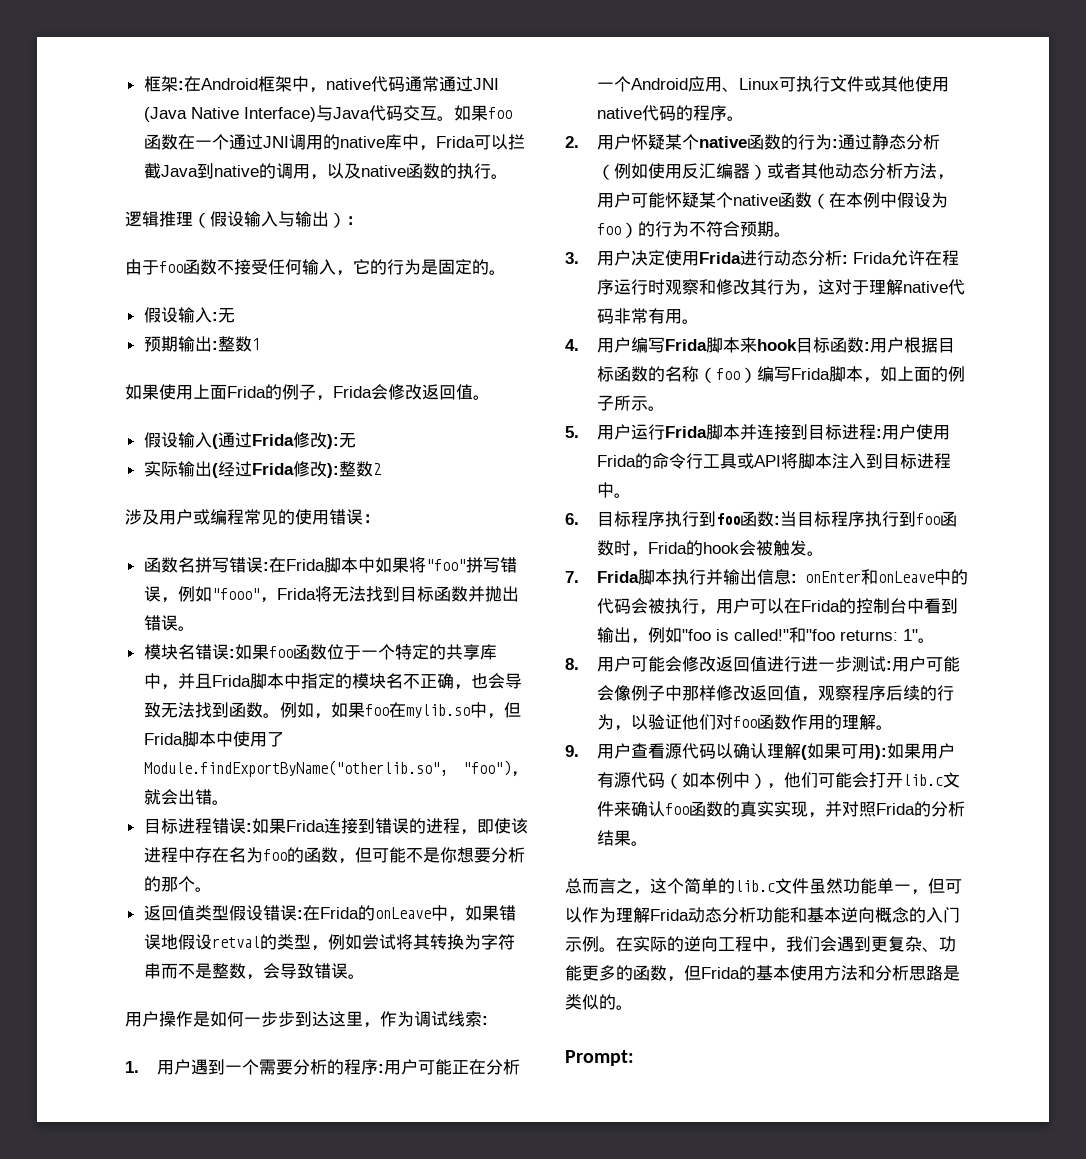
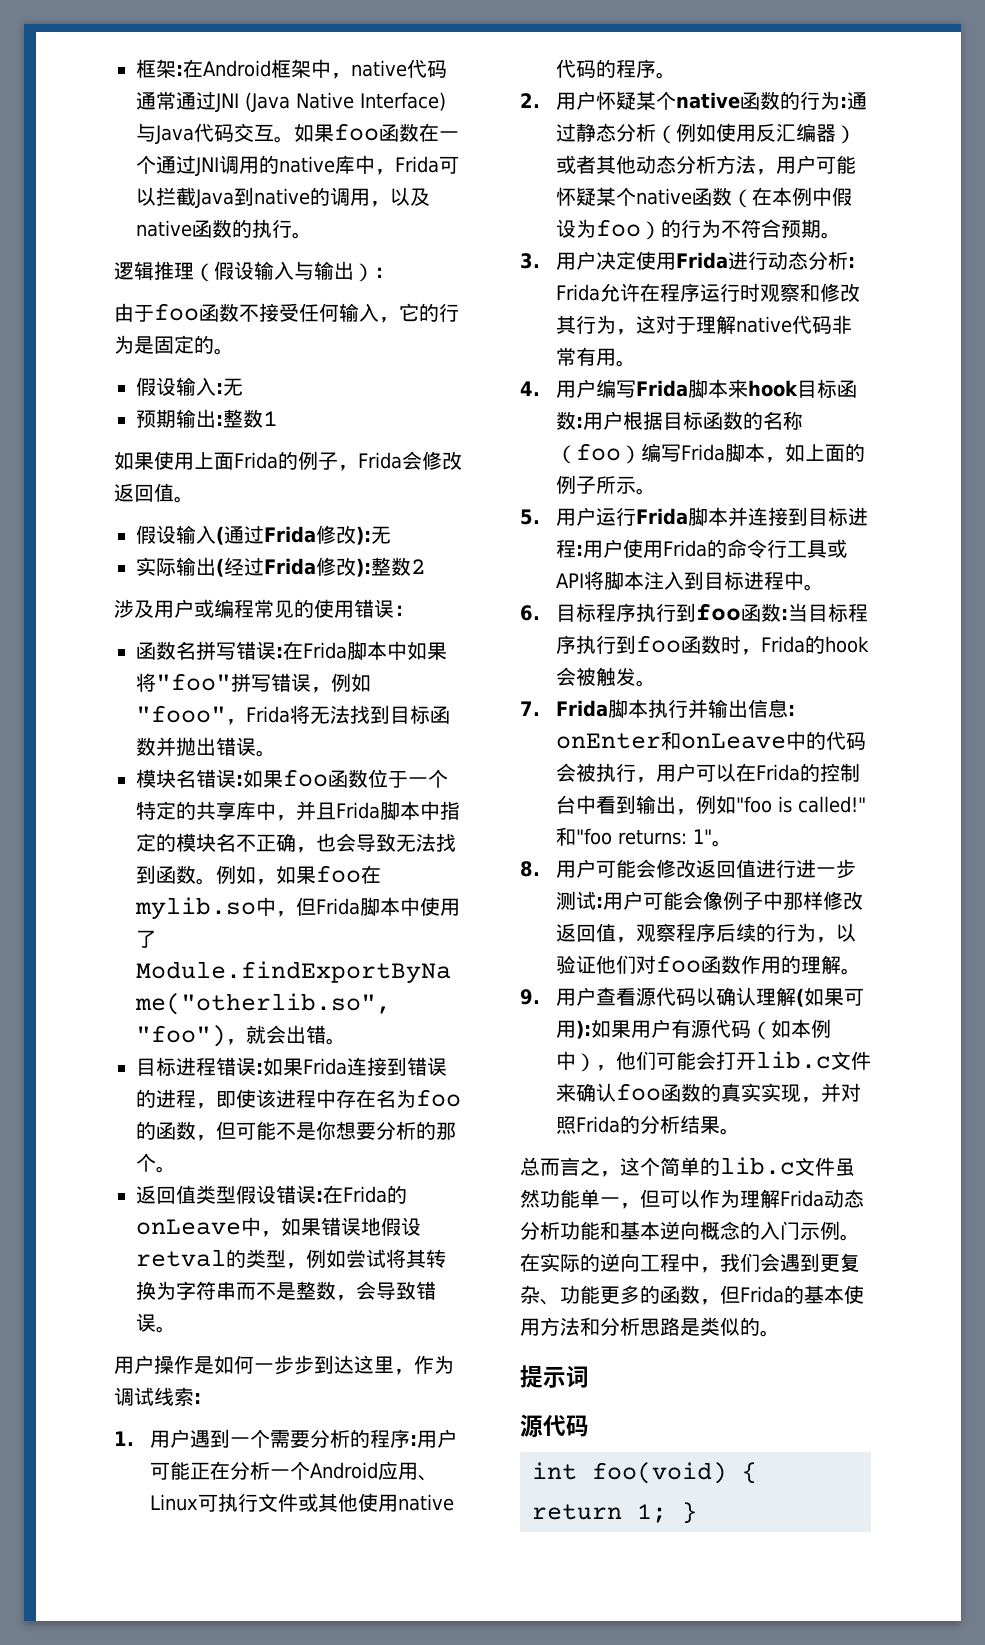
- Prompt:
+ 提示词
+ 源代码
+ int foo(void) { return 1; }

